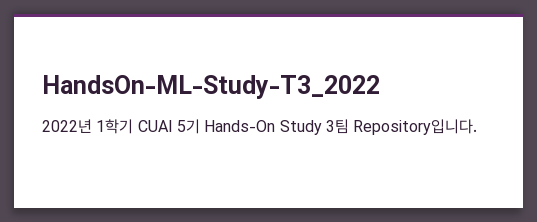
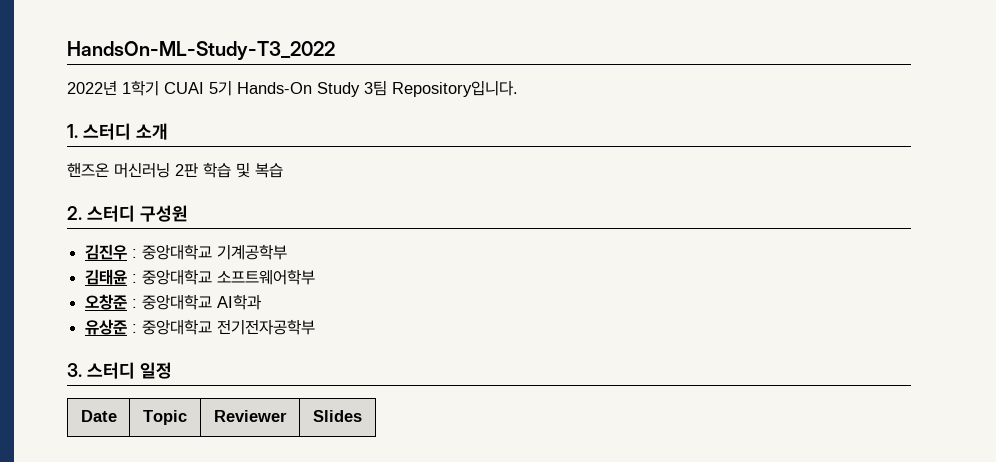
+ 1. 스터디 소개
+ 핸즈온 머신러닝 2판 학습 및 복습
+ 2. 스터디 구성원
+ 김진우 : 중앙대학교 기계공학부
+ 김태윤 : 중앙대학교 소프트웨어학부
+ 오창준 : 중앙대학교 AI학과
+ 유상준 : 중앙대학교 전기전자공학부
+ 3. 스터디 일정
+ Date | Topic | Reviewer | Slides

